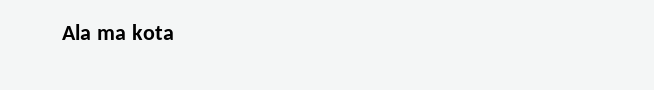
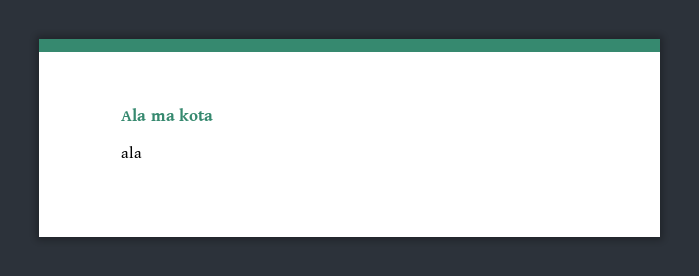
+ ala

